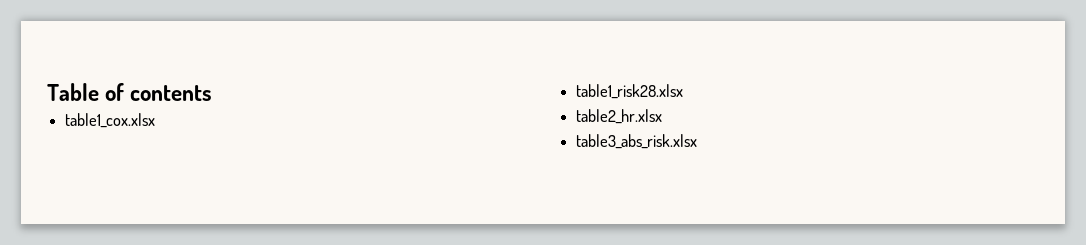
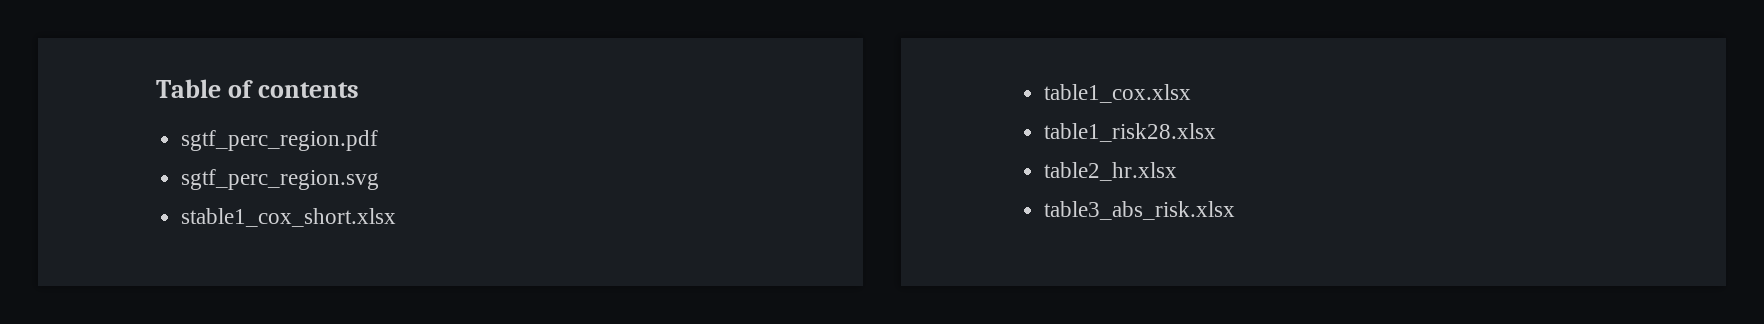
+ sgtf_perc_region.pdf
+ sgtf_perc_region.svg
+ stable1_cox_short.xlsx

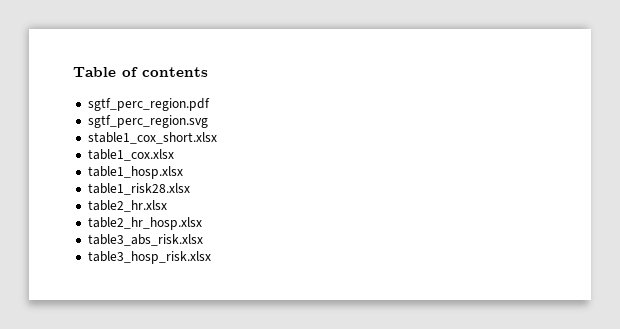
+ table1_hosp.xlsx
+ table2_hr_hosp.xlsx
+ table3_hosp_risk.xlsx

